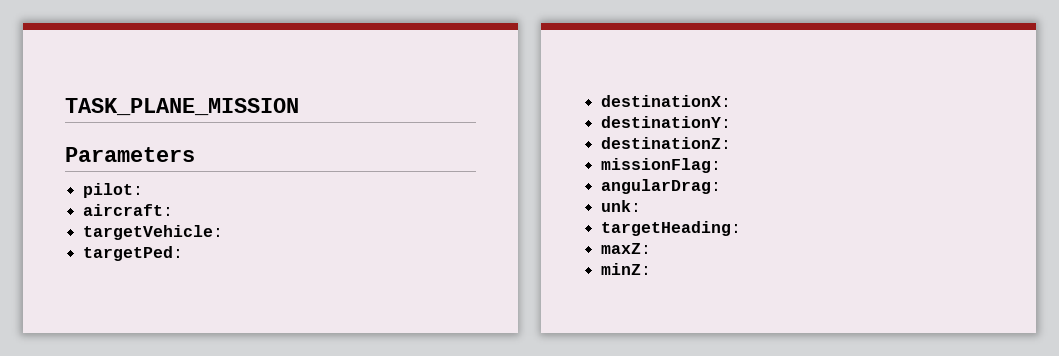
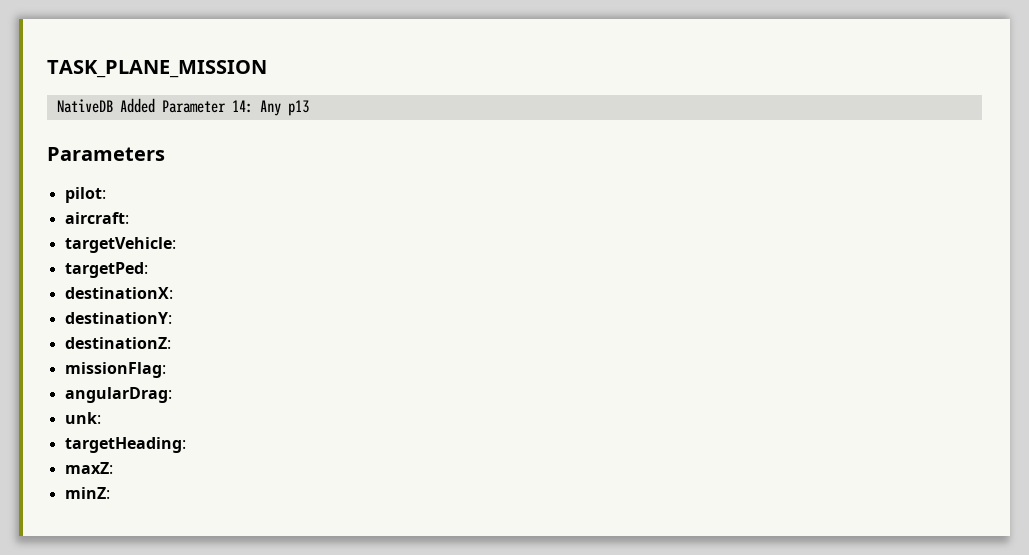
+ NativeDB Added Parameter 14: Any p13

